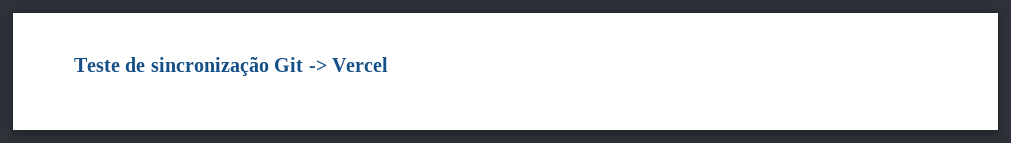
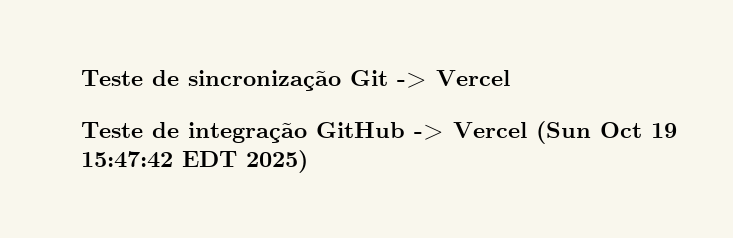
+ Teste de integração GitHub -> Vercel (Sun Oct 19 15:47:42 EDT 2025)

